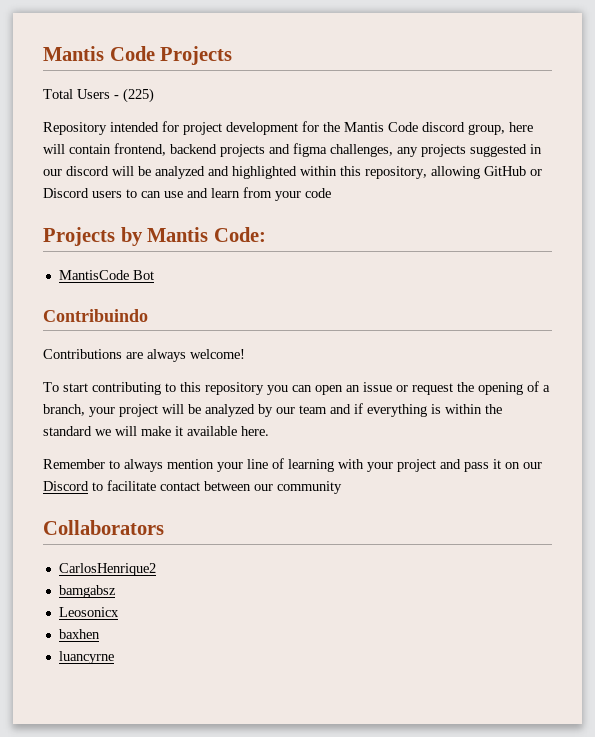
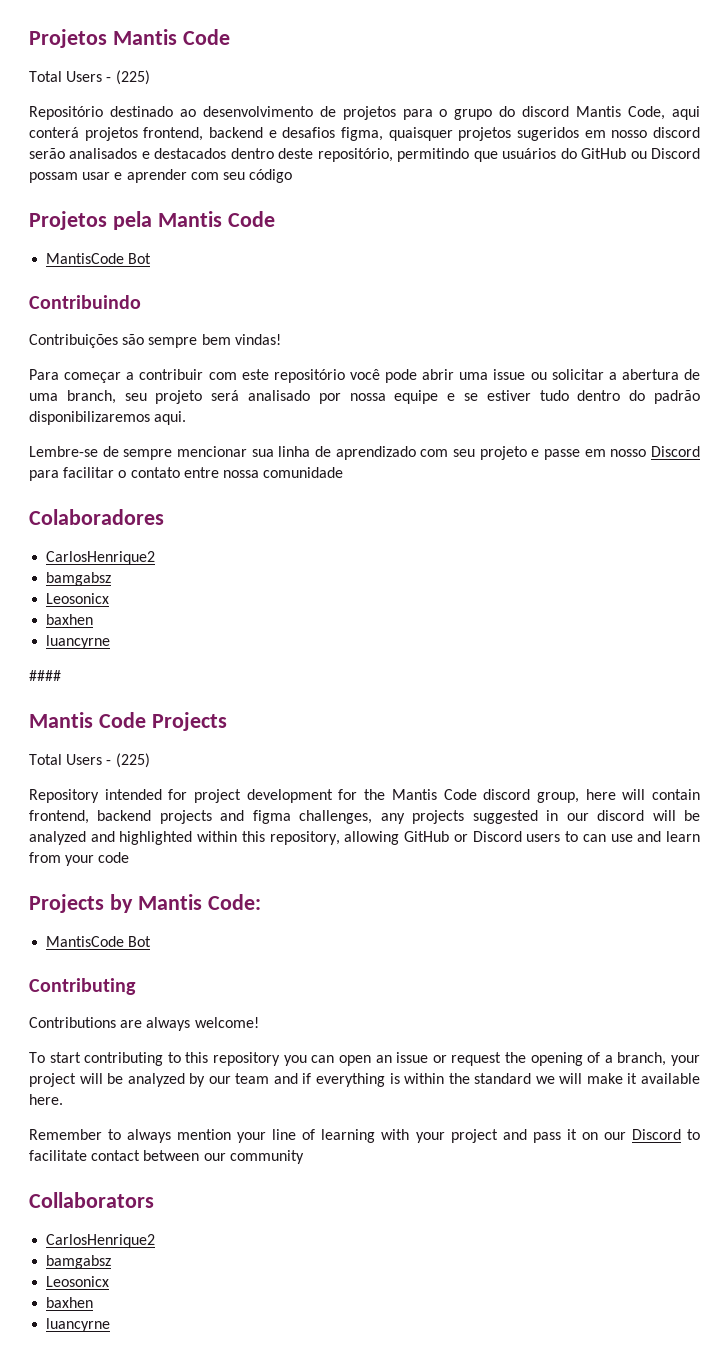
+ Projetos Mantis Code
+ Total Users - (225)
+ Repositório destinado ao desenvolvimento de projetos para o grupo do discord Mantis Code, aqui conterá projetos frontend, backend e desafios figma, quaisquer projetos sugeridos em nosso discord serão analisados e destacados dentro deste repositório, permitindo que usuários do GitHub ou Discord possam usar e aprender com seu código
+ Projetos pela Mantis Code
+ MantisCode Bot
+ Contribuindo
+ Contribuições são sempre bem vindas!
+ Para começar a contribuir com este repositório você pode abrir uma issue ou solicitar a abertura de uma branch, seu projeto será analisado por nossa equipe e se estiver tudo dentro do padrão disponibilizaremos aqui.
+ Lembre-se de sempre mencionar sua linha de aprendizado com seu projeto e passe em nosso Discord para facilitar o contato entre nossa comunidade
+ Colaboradores
+ CarlosHenrique2
+ bamgabsz
+ Leosonicx
+ baxhen
+ luancyrne
+ ####
- Contribuindo
+ Contributing

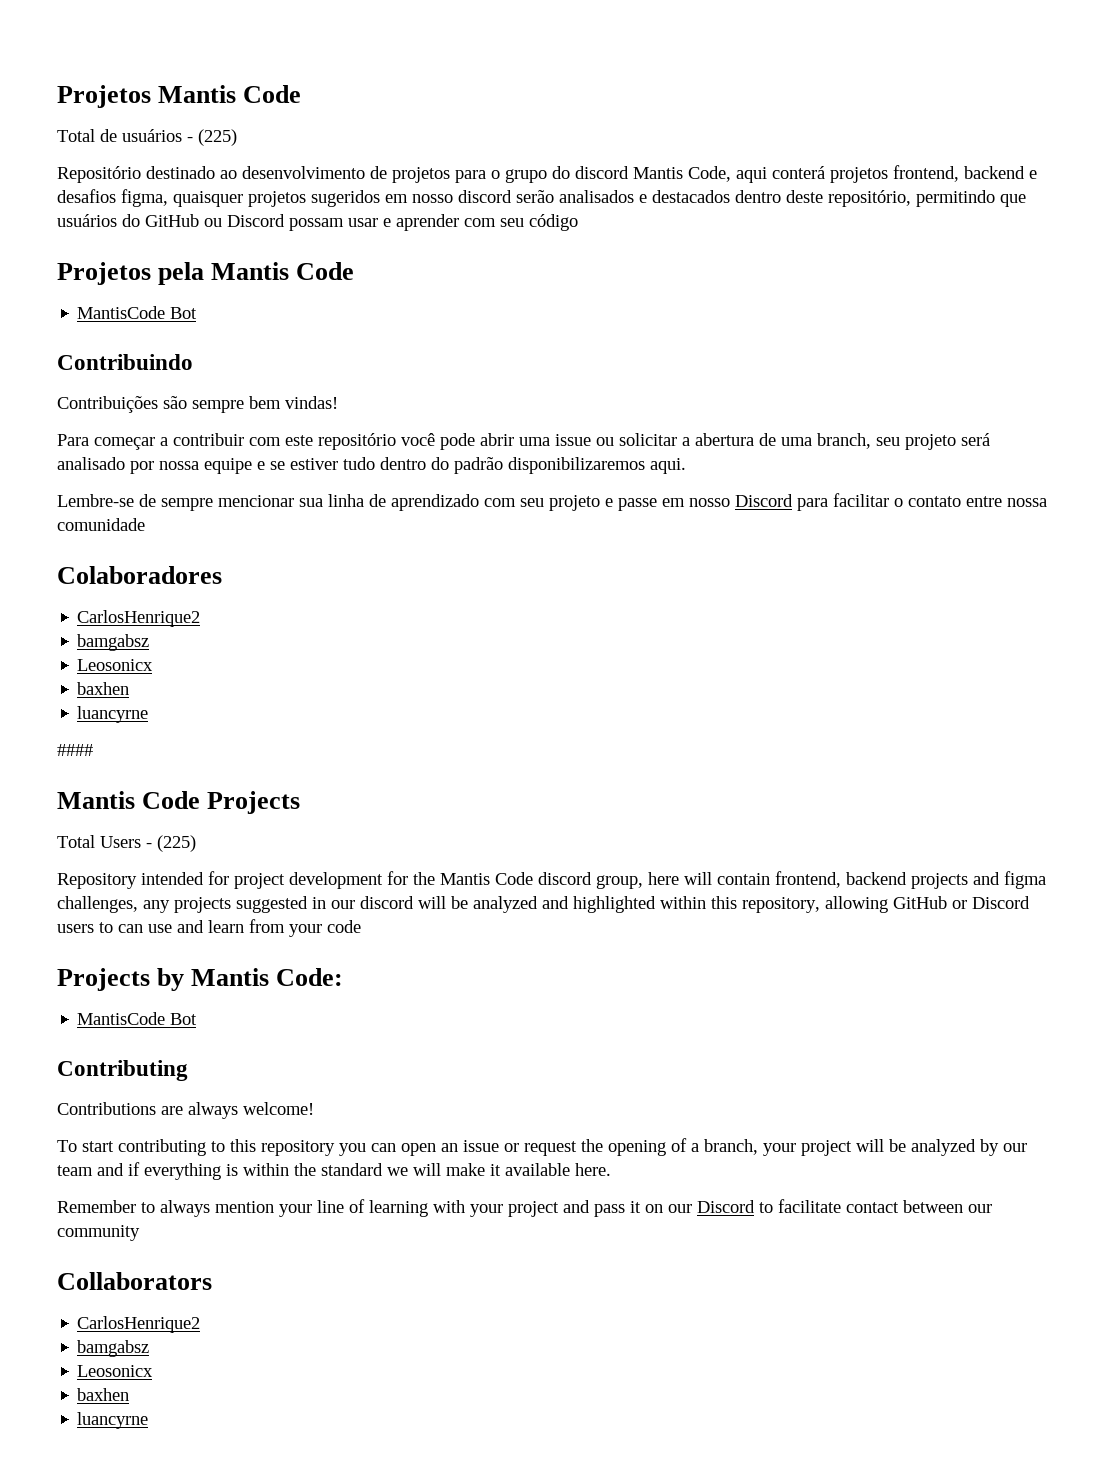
  Projetos Mantis Code
- Total Users - (225)
+ Total de usuários - (225)

